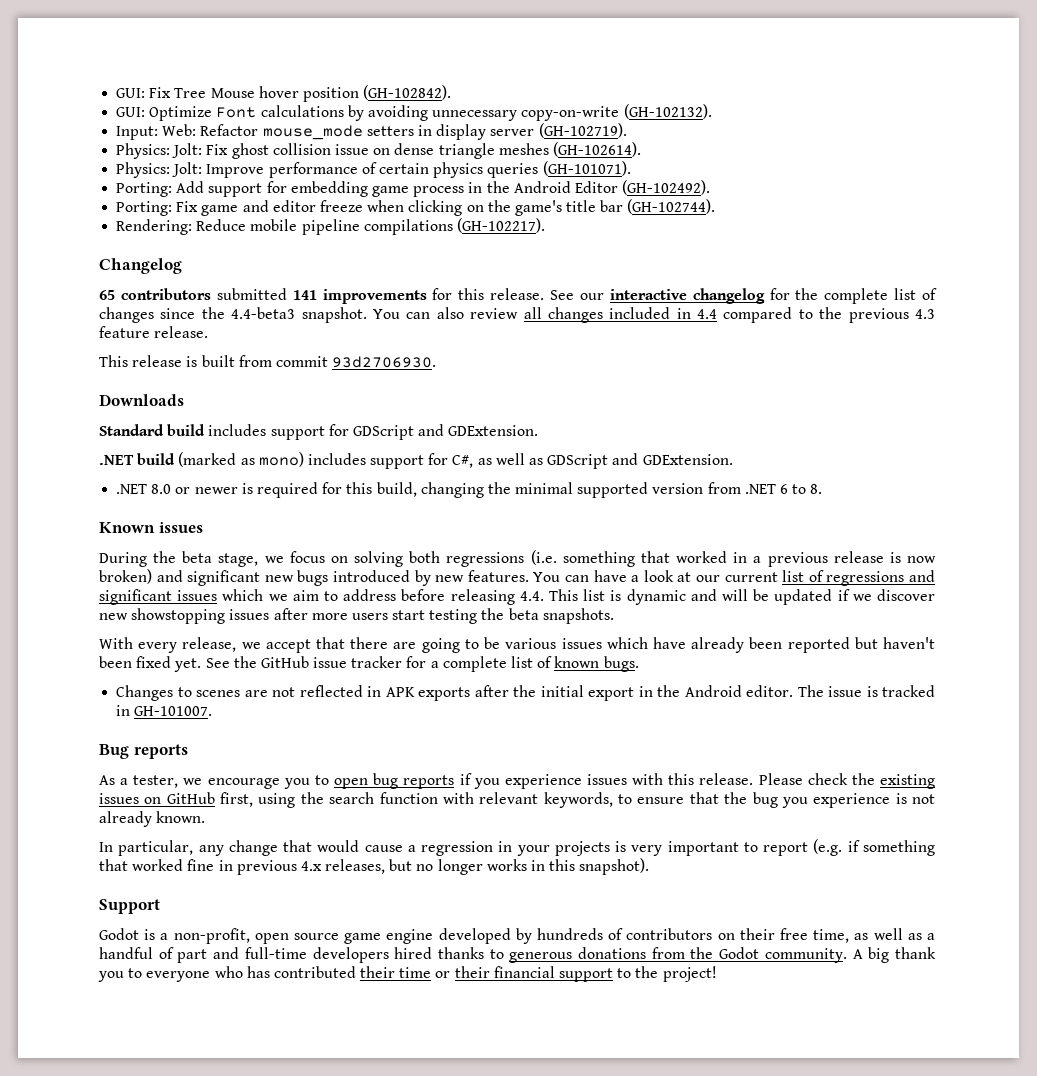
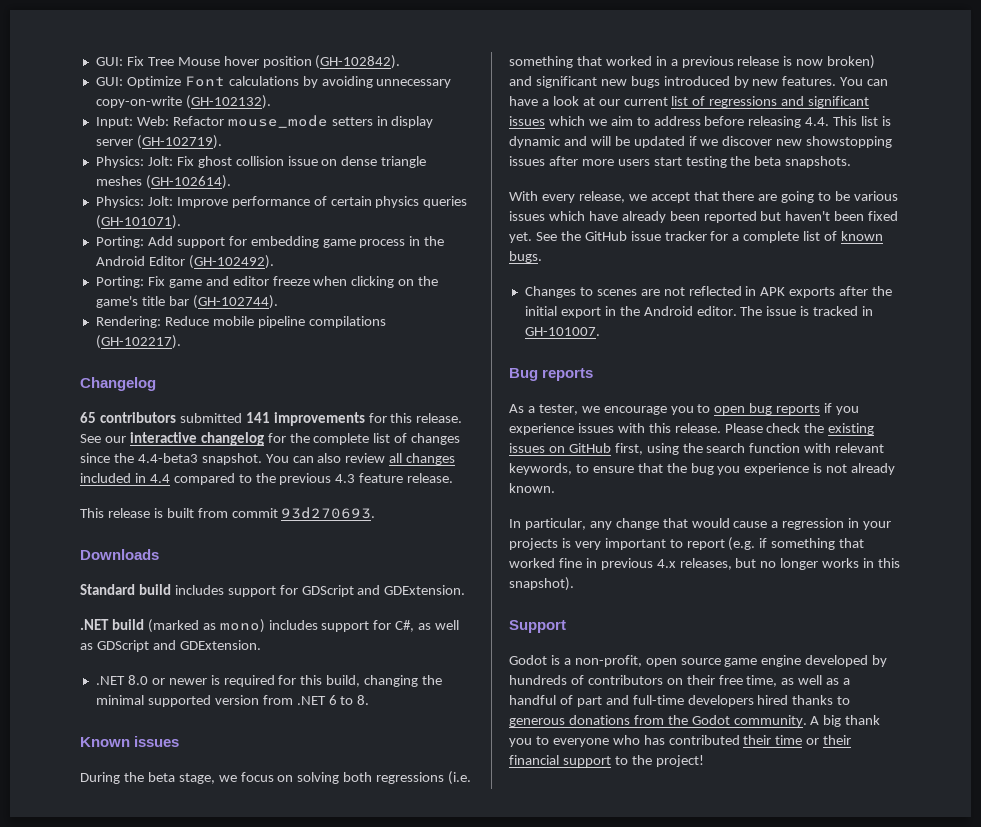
- This release is built from commit 93d2706930.
+ This release is built from commit 93d270693.

